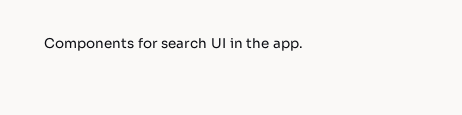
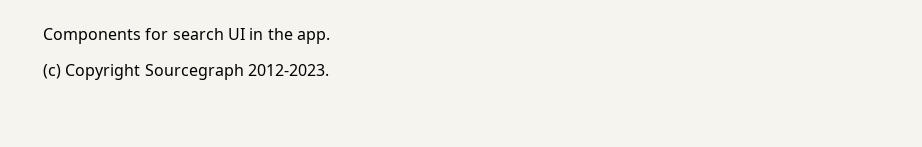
+ (c) Copyright Sourcegraph 2012-2023.

